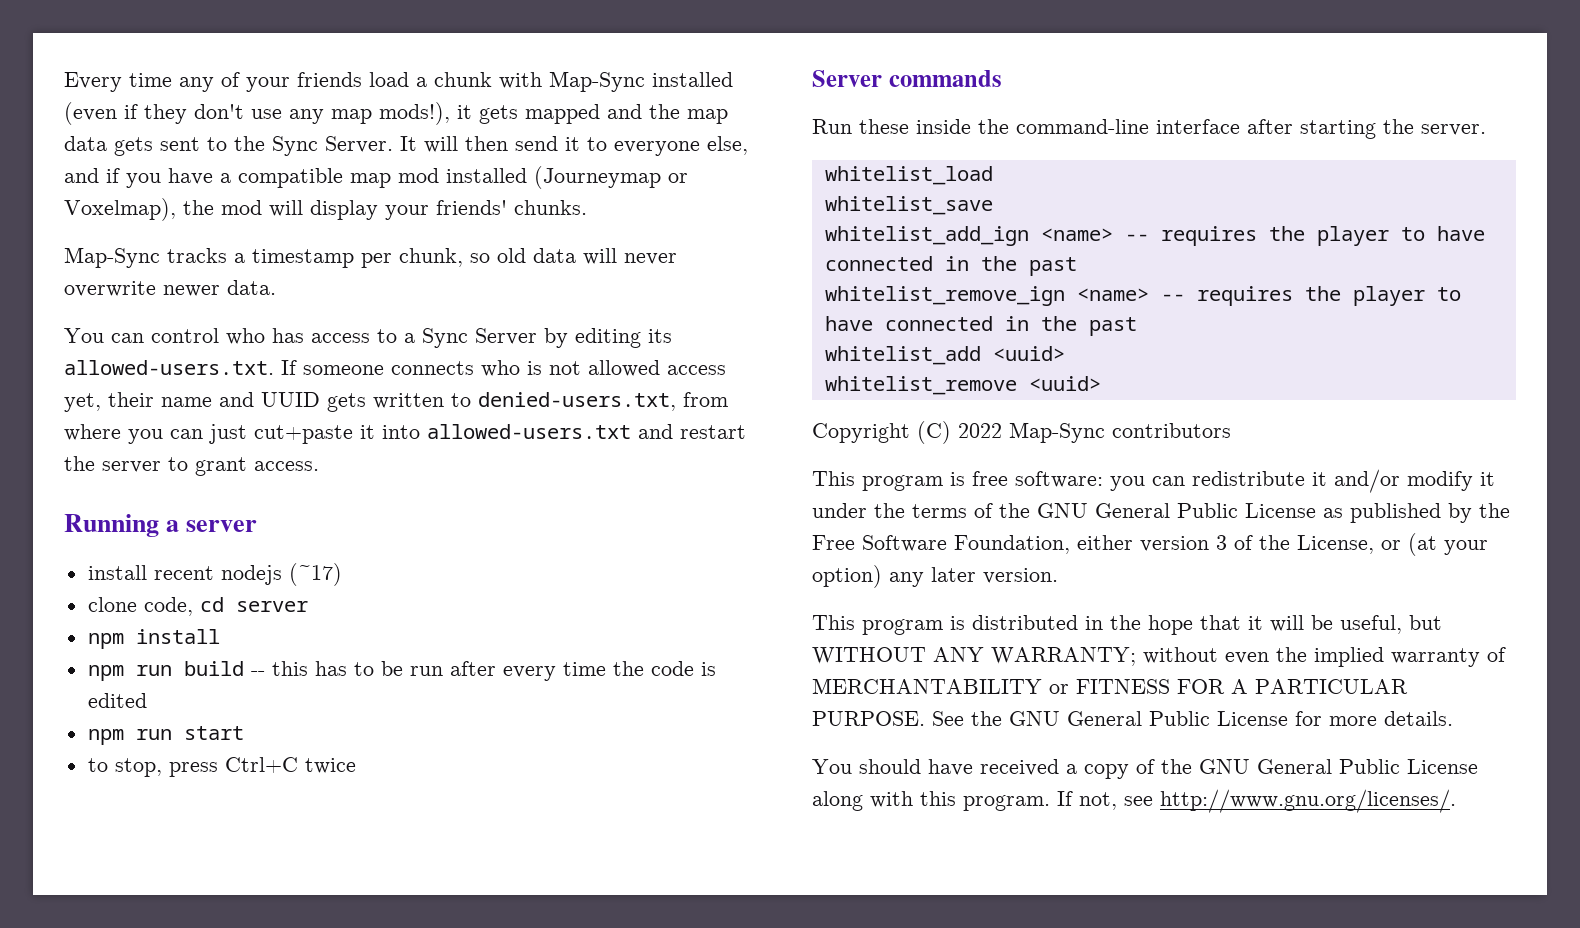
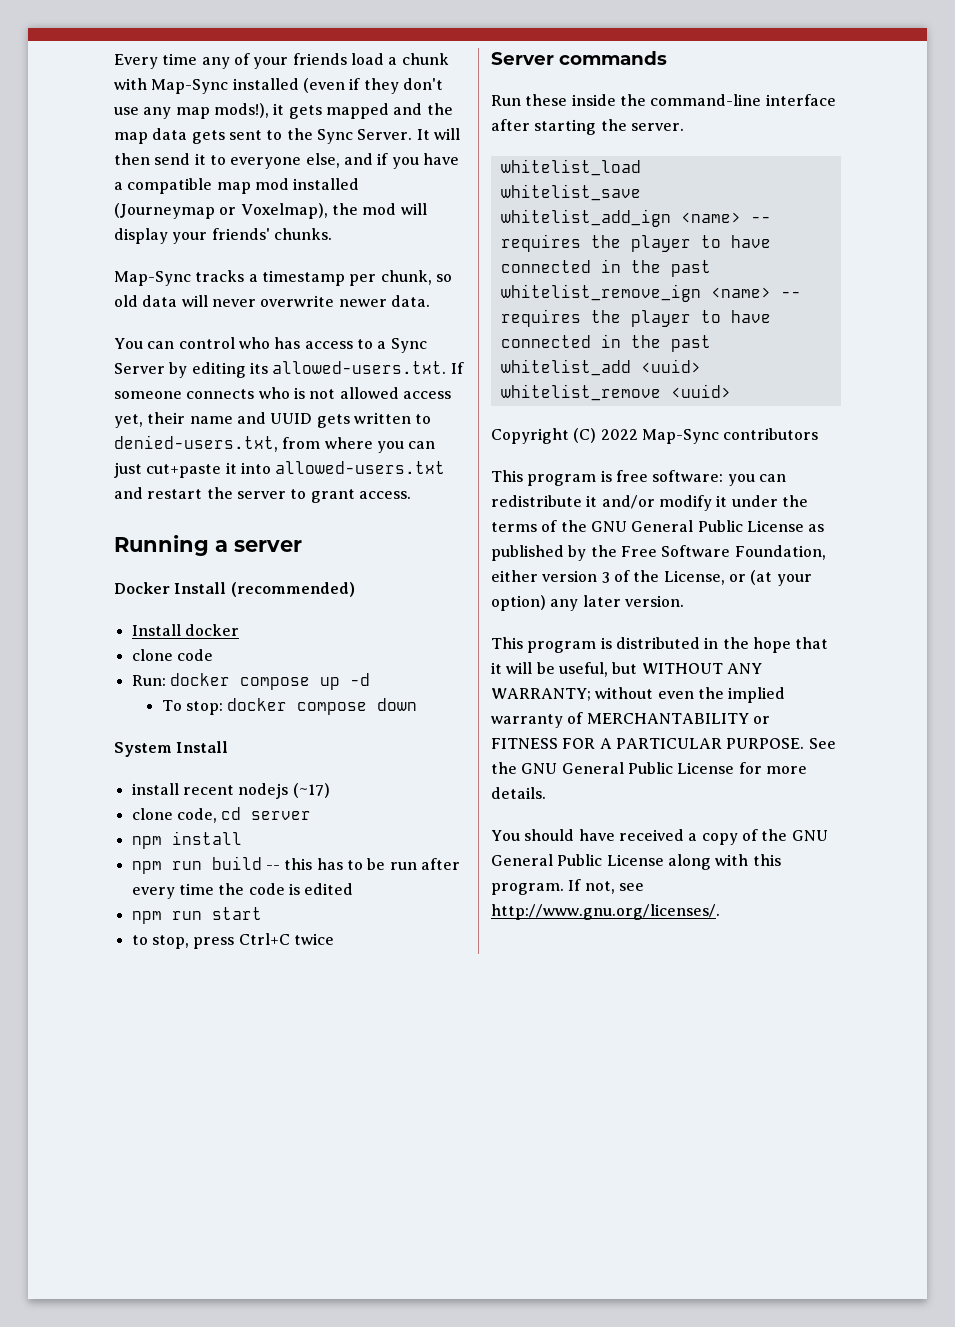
+ Docker Install (recommended)
+ Install docker
+ clone code
+ Run: docker compose up -d
+ To stop: docker compose down
+ System Install

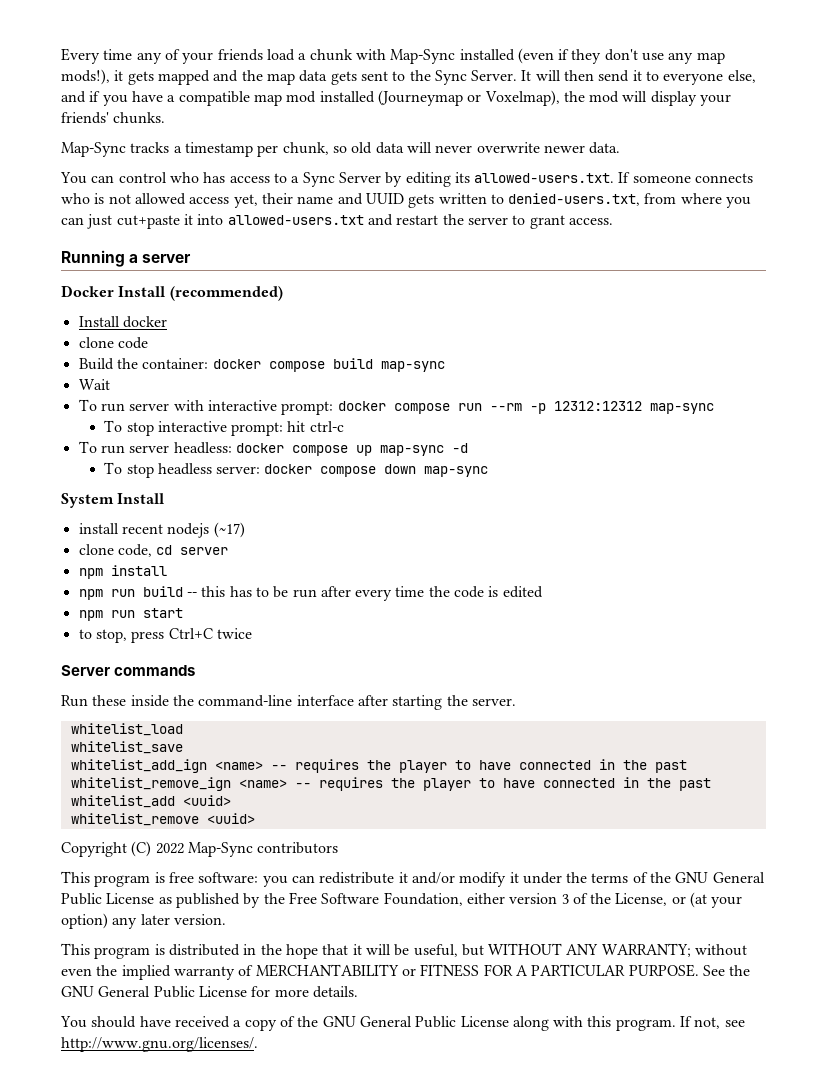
- Run: docker compose up -d
+ Build the container: docker compose build map-sync
+ Wait
+ To run server with interactive prompt: docker compose run --rm -p 12312:12312 map-sync
+ To stop interactive prompt: hit ctrl-c
+ To run server headless: docker compose up map-sync -d
- To stop: docker compose down
+ To stop headless server: docker compose down map-sync

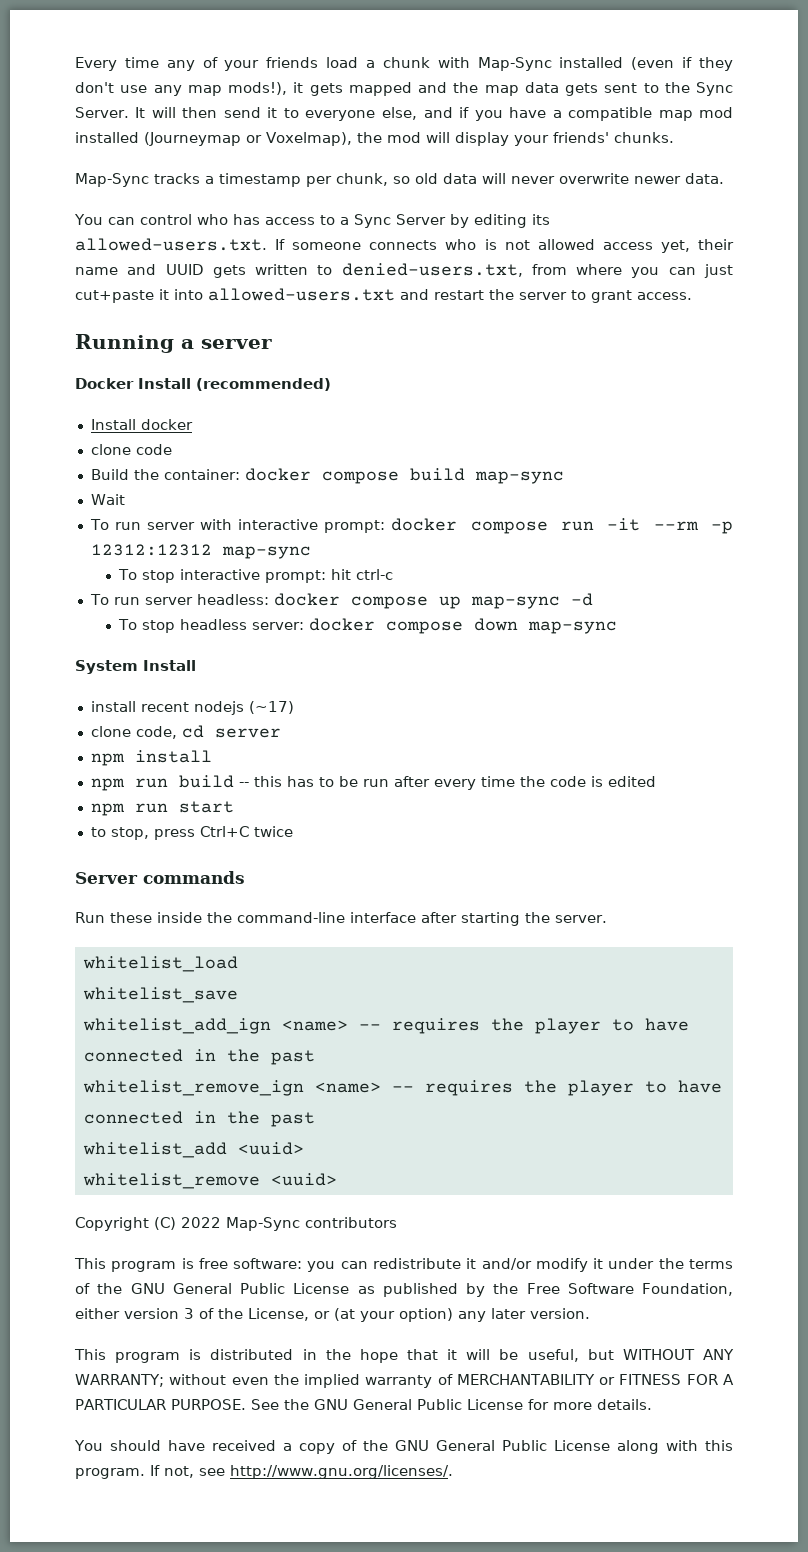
- To run server with interactive prompt: docker compose run --rm -p 12312:12312 map-sync
+ To run server with interactive prompt: docker compose run -it --rm -p 12312:12312 map-sync

